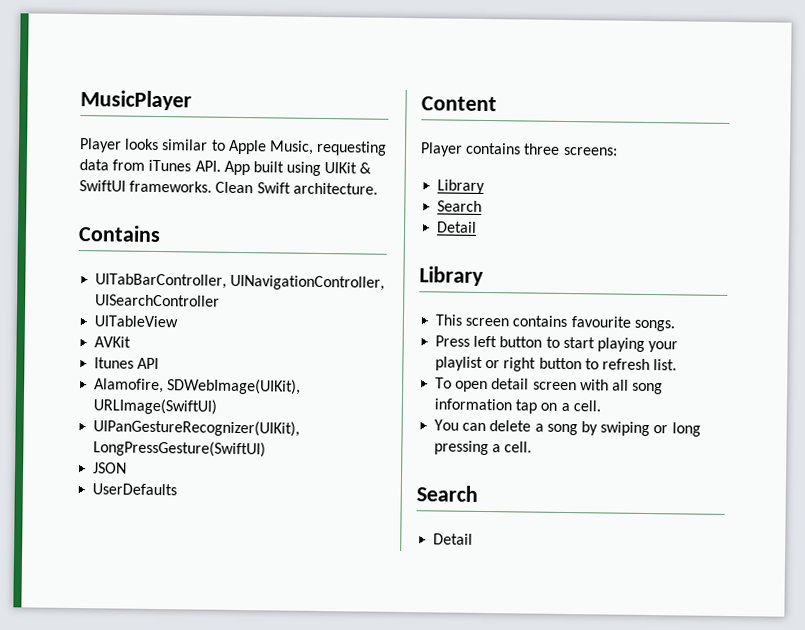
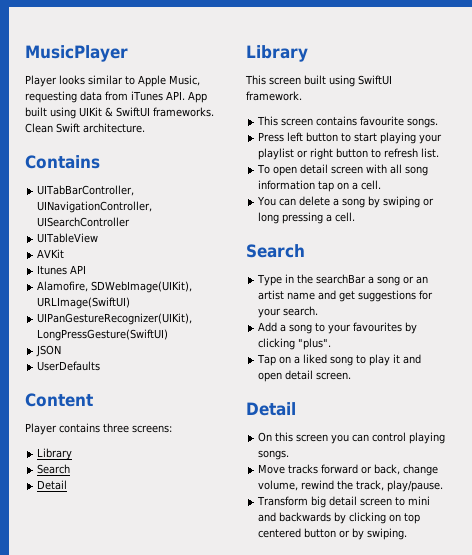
+ This screen built using SwiftUI framework.
  You can delete a song by swiping or long pressing a cell.
  Search
+ Type in the searchBar a song or an artist name and get suggestions for your search.
+ Add a song to your favourites by clicking "plus".
+ Tap on a liked song to play it and open detail screen.
  Detail
+ On this screen you can control playing songs.
+ Move tracks forward or back, change volume, rewind the track, play/pause.
+ Transform big detail screen to mini and backwards by clicking on top centered button or by swiping.

